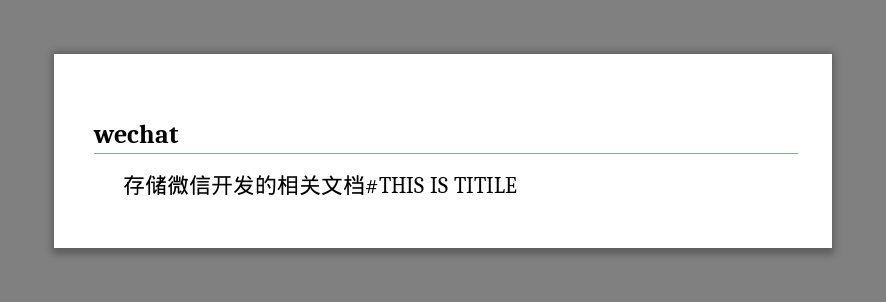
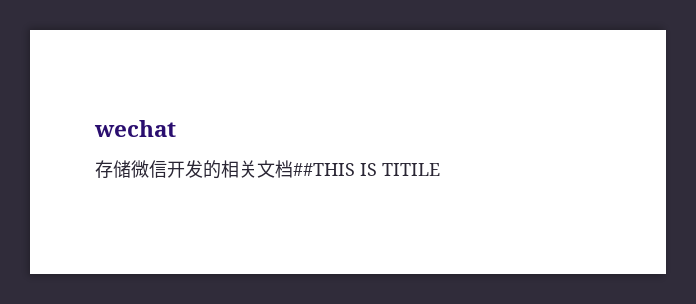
- 存储微信开发的相关文档#THIS IS TITILE
+ 存储微信开发的相关文档##THIS IS TITILE

